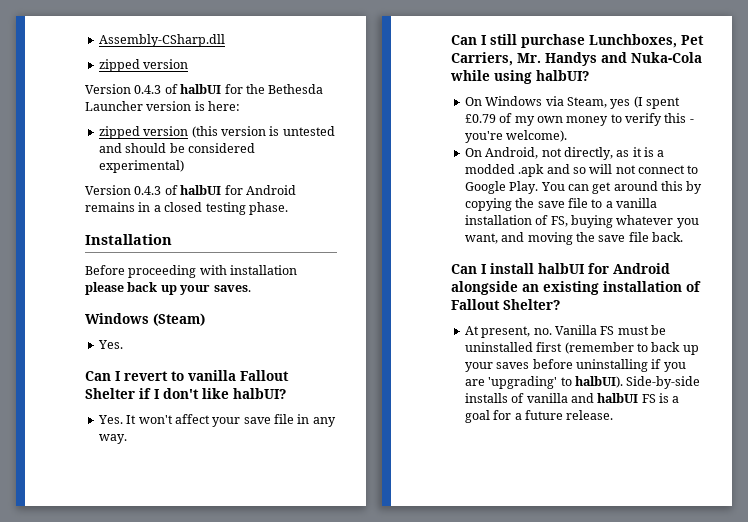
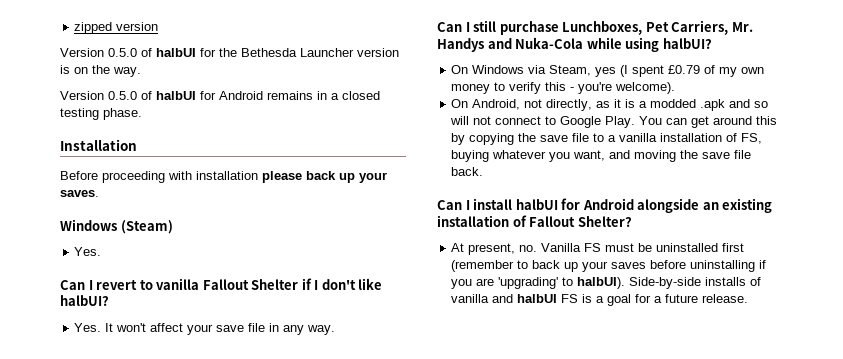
- Assembly-CSharp.dll
- Version 0.4.3 of halbUI for the Bethesda Launcher version is here:
- zipped version (this version is untested and should be considered experimental)
- Version 0.4.3 of halbUI for Android remains in a closed testing phase.
+ Version 0.5.0 of halbUI for the Bethesda Launcher version is on the way.
+ Version 0.5.0 of halbUI for Android remains in a closed testing phase.

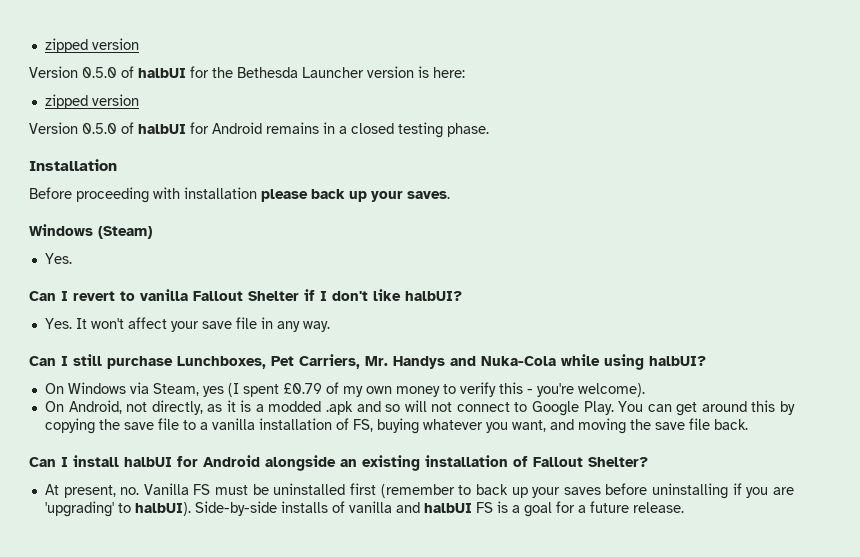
- Version 0.5.0 of halbUI for the Bethesda Launcher version is on the way.
+ Version 0.5.0 of halbUI for the Bethesda Launcher version is here:
+ zipped version

